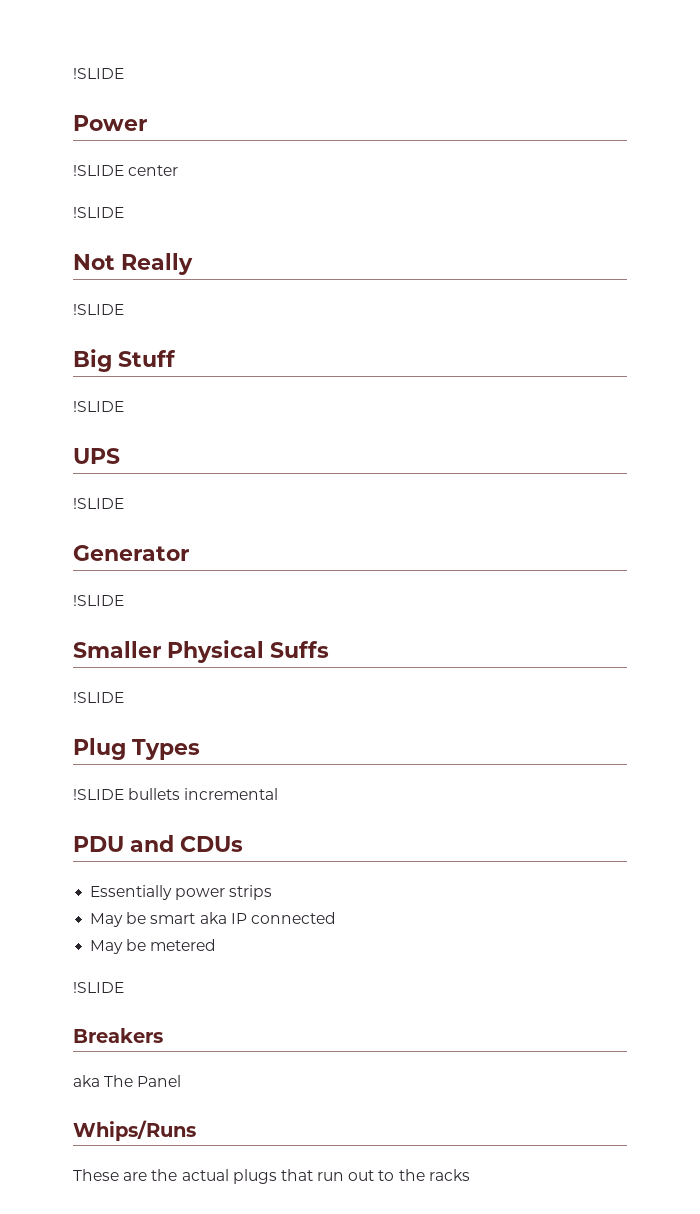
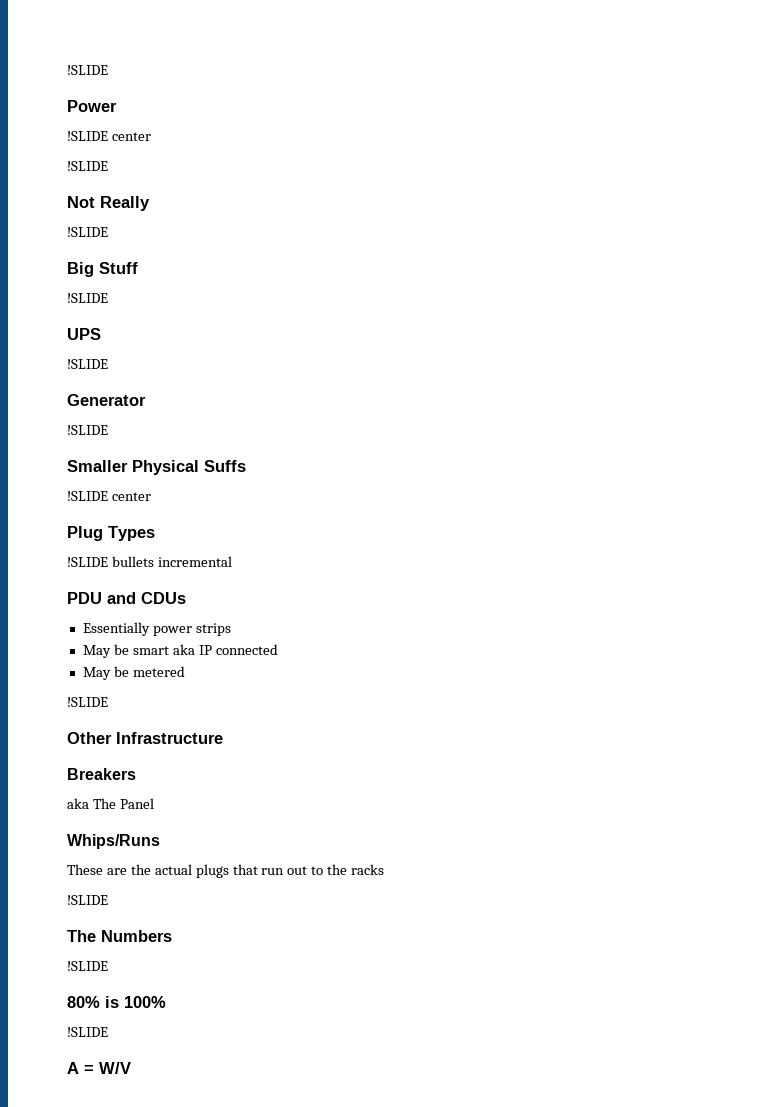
  Smaller Physical Suffs
- !SLIDE
+ !SLIDE center
+ Other Infrastructure
  These are the actual plugs that run out to the racks
+ !SLIDE
+ The Numbers
+ !SLIDE
+ 80% is 100%
+ !SLIDE
+ A = W/V

